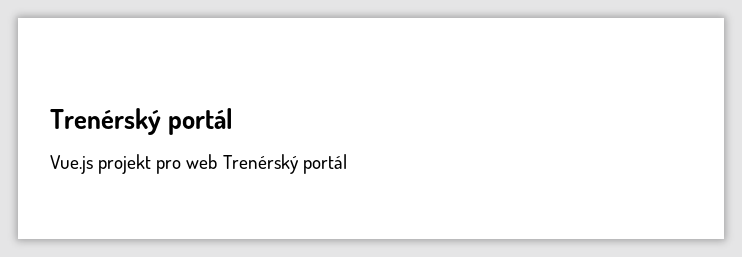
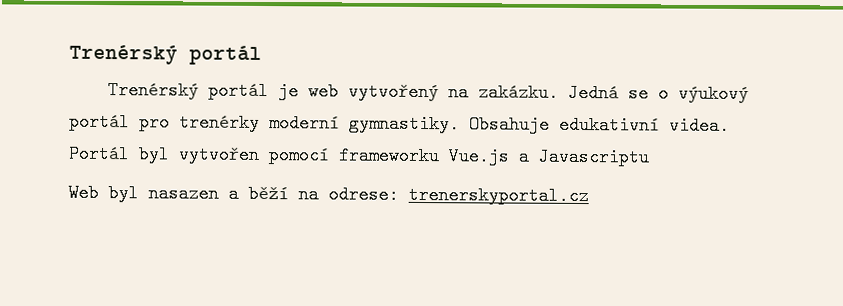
- Vue.js projekt pro web Trenérský portál
+ Trenérský portál je web vytvořený na zakázku. Jedná se o výukový portál pro trenérky moderní gymnastiky. Obsahuje edukativní videa. Portál byl vytvořen pomocí frameworku Vue.js a Javascriptu
+ Web byl nasazen a běží na odrese: trenerskyportal.cz

